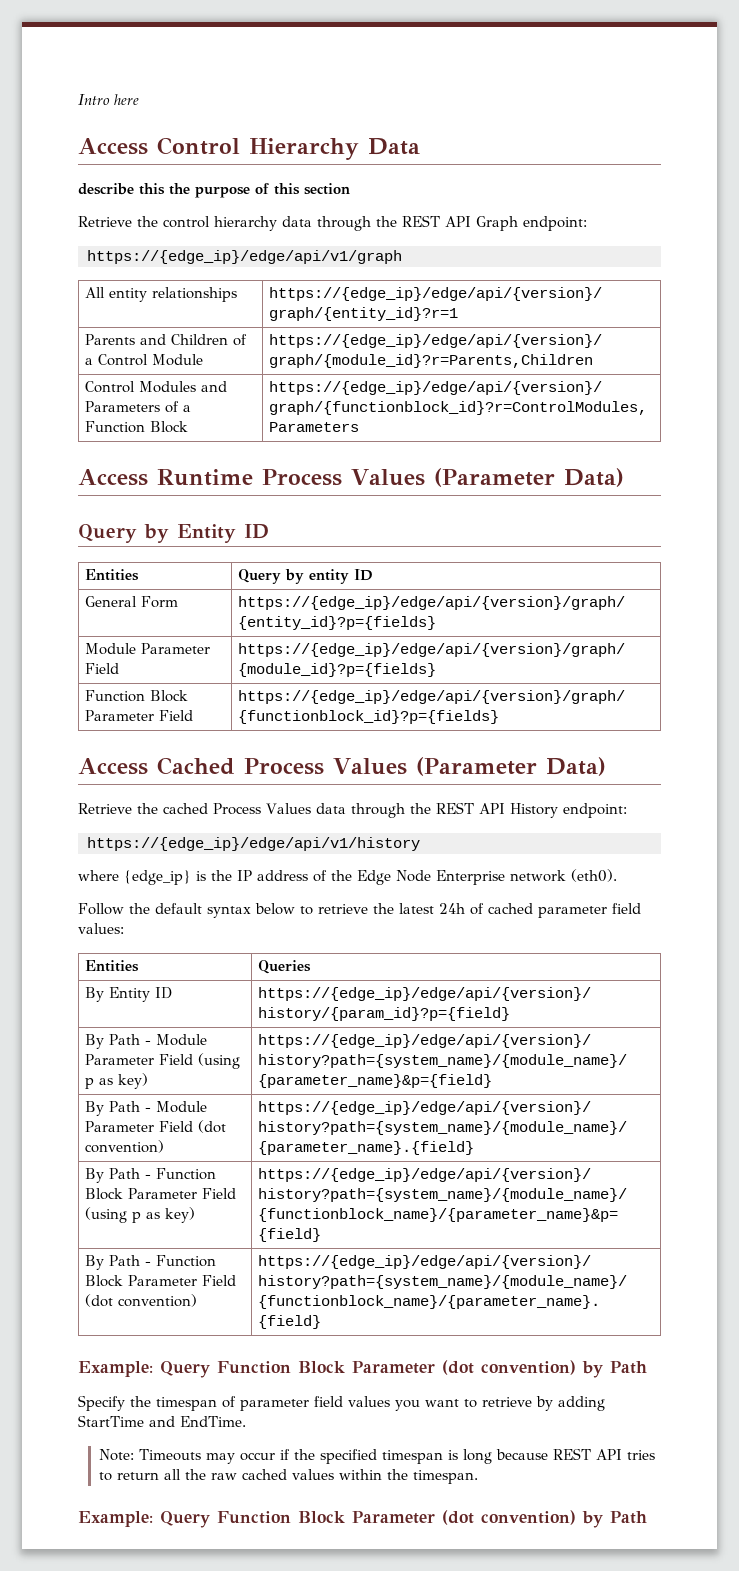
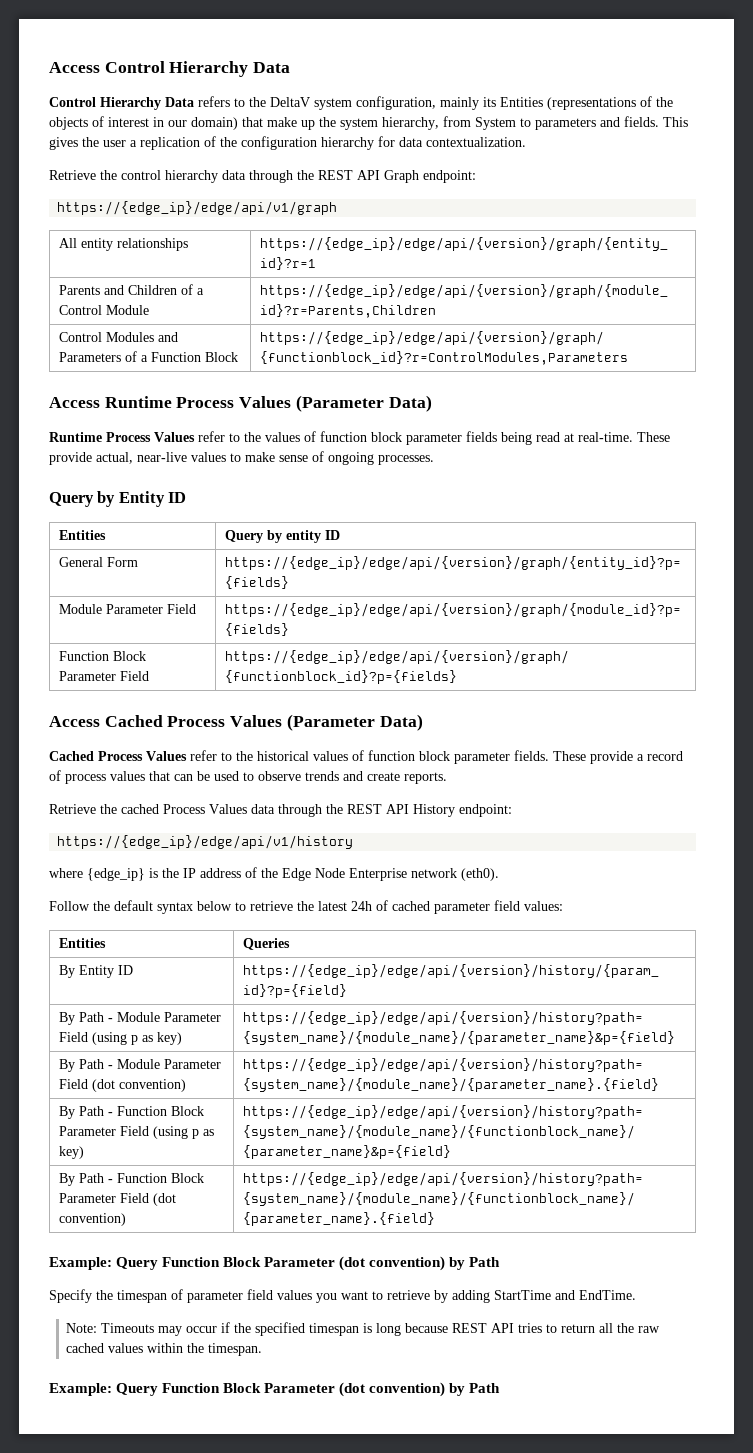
- Intro here
- describe this the purpose of this section
+ Control Hierarchy Data refers to the DeltaV system configuration, mainly its Entities (representations of the objects of interest in our domain) that make up the system hierarchy, from System to parameters and fields. This gives the user a replication of the configuration hierarchy for data contextualization.
+ Runtime Process Values refer to the values of function block parameter fields being read at real-time. These provide actual, near-live values to make sense of ongoing processes.
+ Cached Process Values refer to the historical values of function block parameter fields. These provide a record of process values that can be used to observe trends and create reports.

